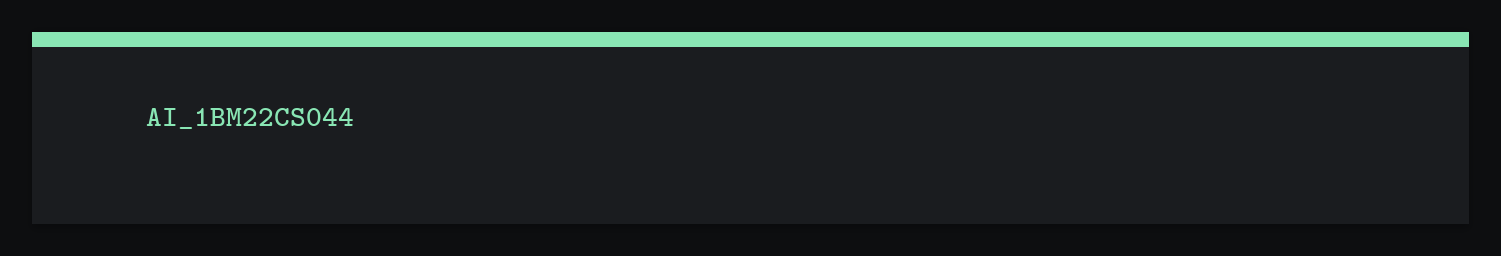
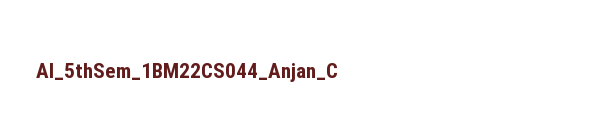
- AI_1BM22CS044
+ AI_5thSem_1BM22CS044_Anjan_C

